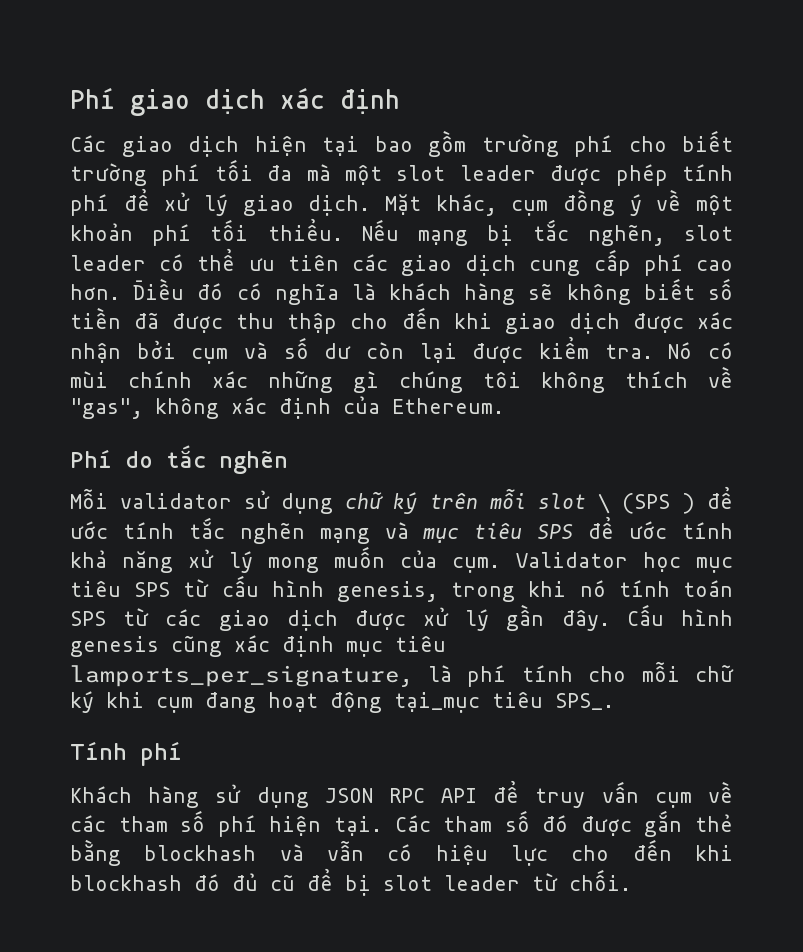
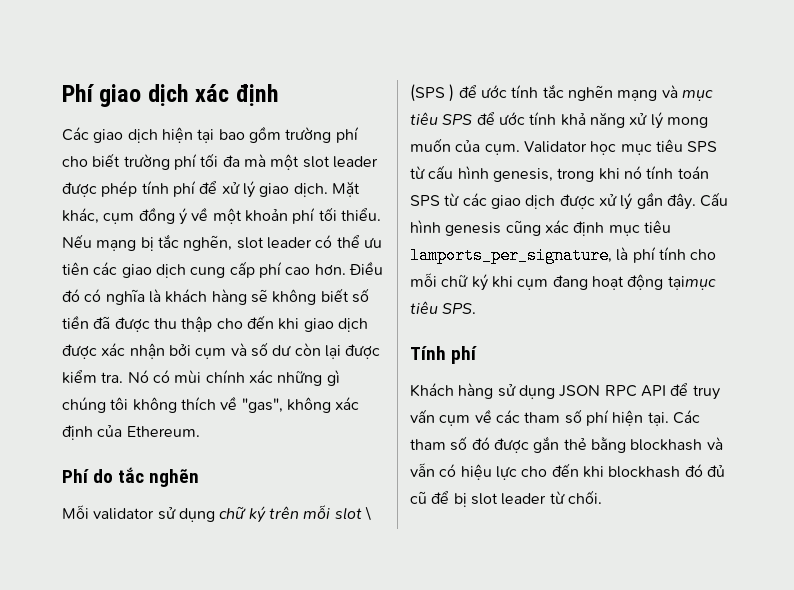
- Cấu hình genesis cũng xác định mục tiêu lamports_per_signature, là phí tính cho mỗi chữ ký khi cụm đang hoạt động tại_mục tiêu SPS_.
+ Cấu hình genesis cũng xác định mục tiêu lamports_per_signature, là phí tính cho mỗi chữ ký khi cụm đang hoạt động tạimục tiêu SPS.

